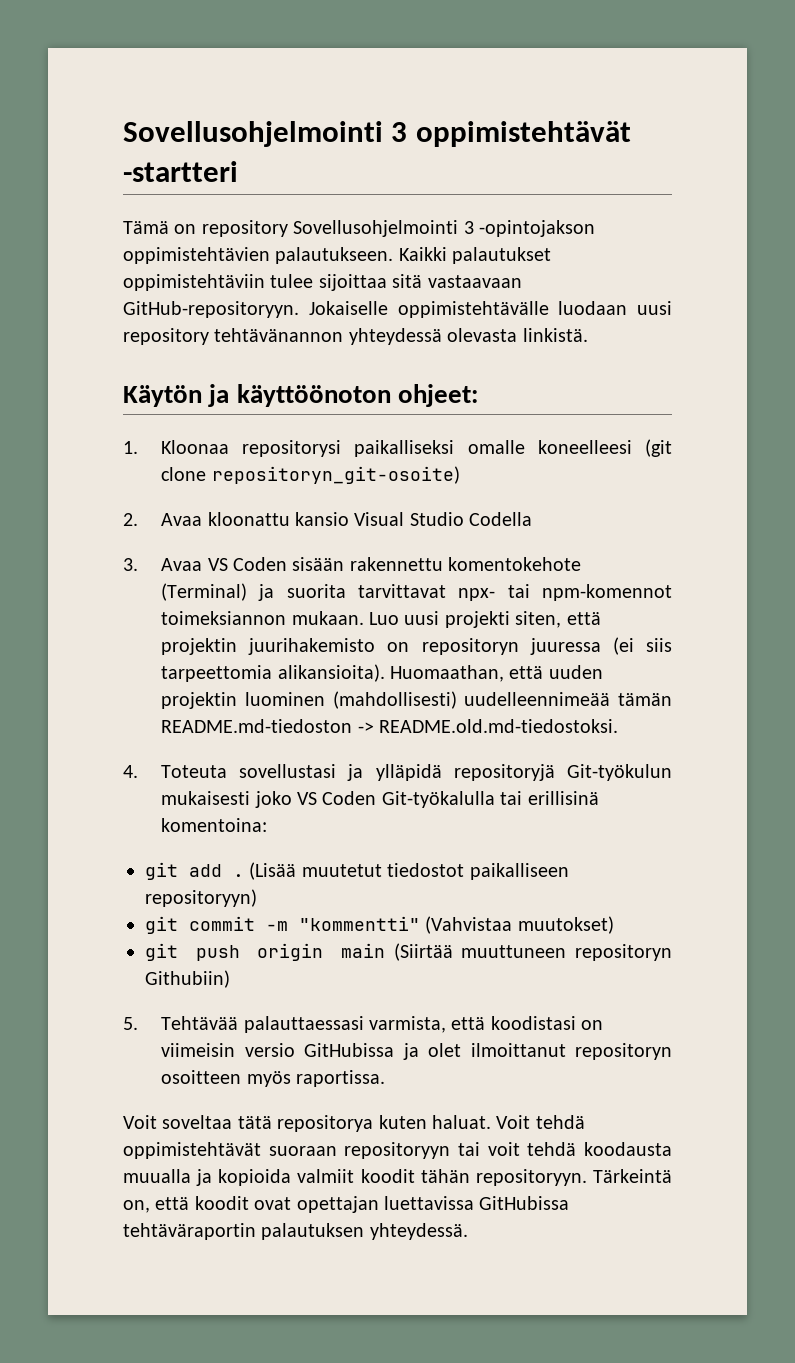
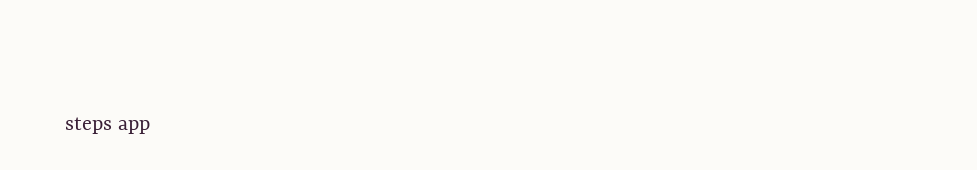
- Sovellusohjelmointi 3 oppimistehtävät -startteri
- Tämä on repository Sovellusohjelmointi 3 -opintojakson oppimistehtävien palautukseen. Kaikki palautukset oppimistehtäviin tulee sijoittaa sitä vastaavaan GitHub-repositoryyn. Jokaiselle oppimistehtävälle luodaan uusi repository tehtävänannon yhteydessä olevasta linkistä.
- Käytön ja käyttöönoton ohjeet:
- 1. Kloonaa repositorysi paikalliseksi omalle koneelleesi (git clone repositoryn_git-osoite)
- 2. Avaa kloonattu kansio Visual Studio Codella
- 3. Avaa VS Coden sisään rakennettu komentokehote (Terminal) ja suorita tarvittavat npx- tai npm-komennot toimeksiannon mukaan. Luo uusi projekti siten, että projektin juurihakemisto on repositoryn juuressa (ei siis tarpeettomia alikansioita). Huomaathan, että uuden projektin luominen (mahdollisesti) uudelleennimeää tämän README.md-tiedoston -> README.old.md-tiedostoksi.
- 4. Toteuta sovellustasi ja ylläpidä repositoryjä Git-työkulun mukaisesti joko VS Coden Git-työkalulla tai erillisinä komentoina:
- git add . (Lisää muutetut tiedostot paikalliseen repositoryyn)
- git commit -m "kommentti" (Vahvistaa muutokset)
- git push origin main (Siirtää muuttuneen repositoryn Githubiin)
- 5. Tehtävää palauttaessasi varmista, että koodistasi on viimeisin versio GitHubissa ja olet ilmoittanut repositoryn osoitteen myös raportissa.
- Voit soveltaa tätä repositorya kuten haluat. Voit tehdä oppimistehtävät suoraan repositoryyn tai voit tehdä koodausta muualla ja kopioida valmiit koodit tähän repositoryyn. Tärkeintä on, että koodit ovat opettajan luettavissa GitHubissa tehtäväraportin palautuksen yhteydessä.
+ steps app

